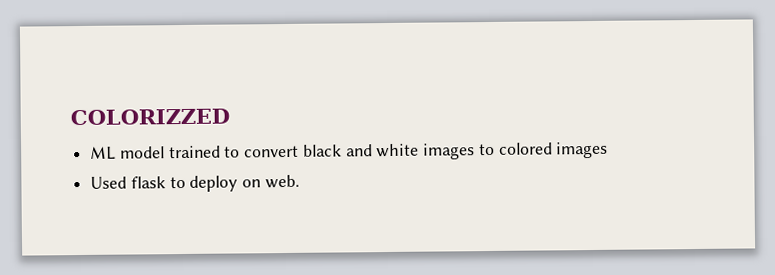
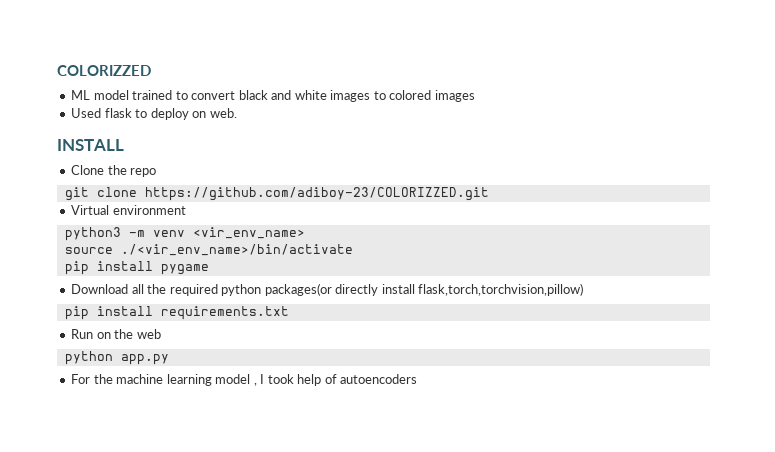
+ INSTALL
+ Clone the repo
+ git clone https://github.com/adiboy-23/COLORIZZED.git
+ Virtual environment
+ python3 -m venv <vir_env_name>
+ source ./<vir_env_name>/bin/activate
+ pip install pygame
+ Download all the required python packages(or directly install flask,torch,torchvision,pillow)
+ pip install requirements.txt
+ Run on the web
+ python app.py
+ For the machine learning model , I took help of autoencoders

